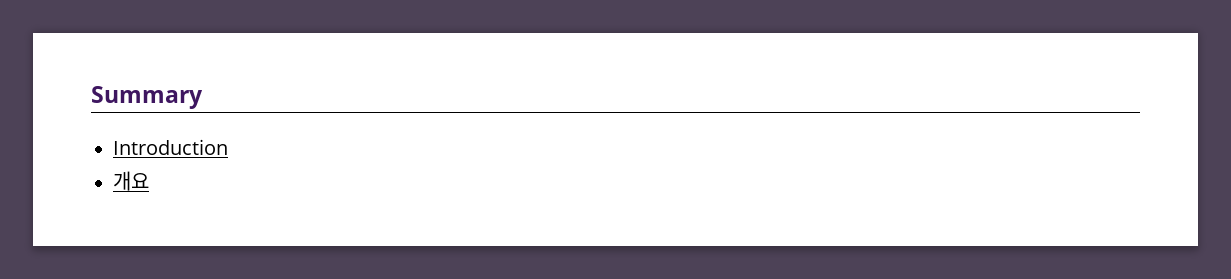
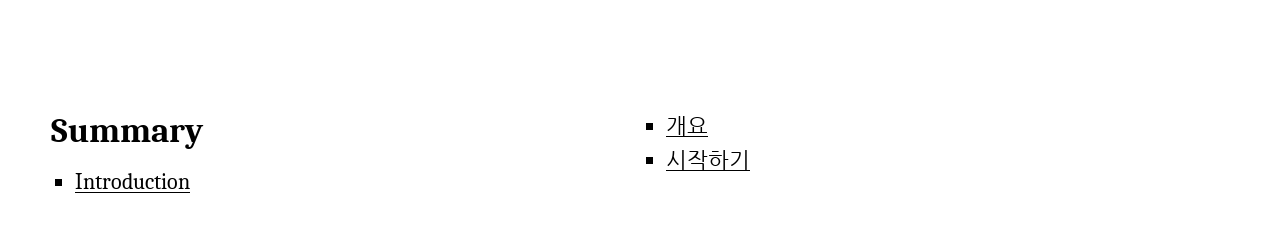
+ 시작하기

